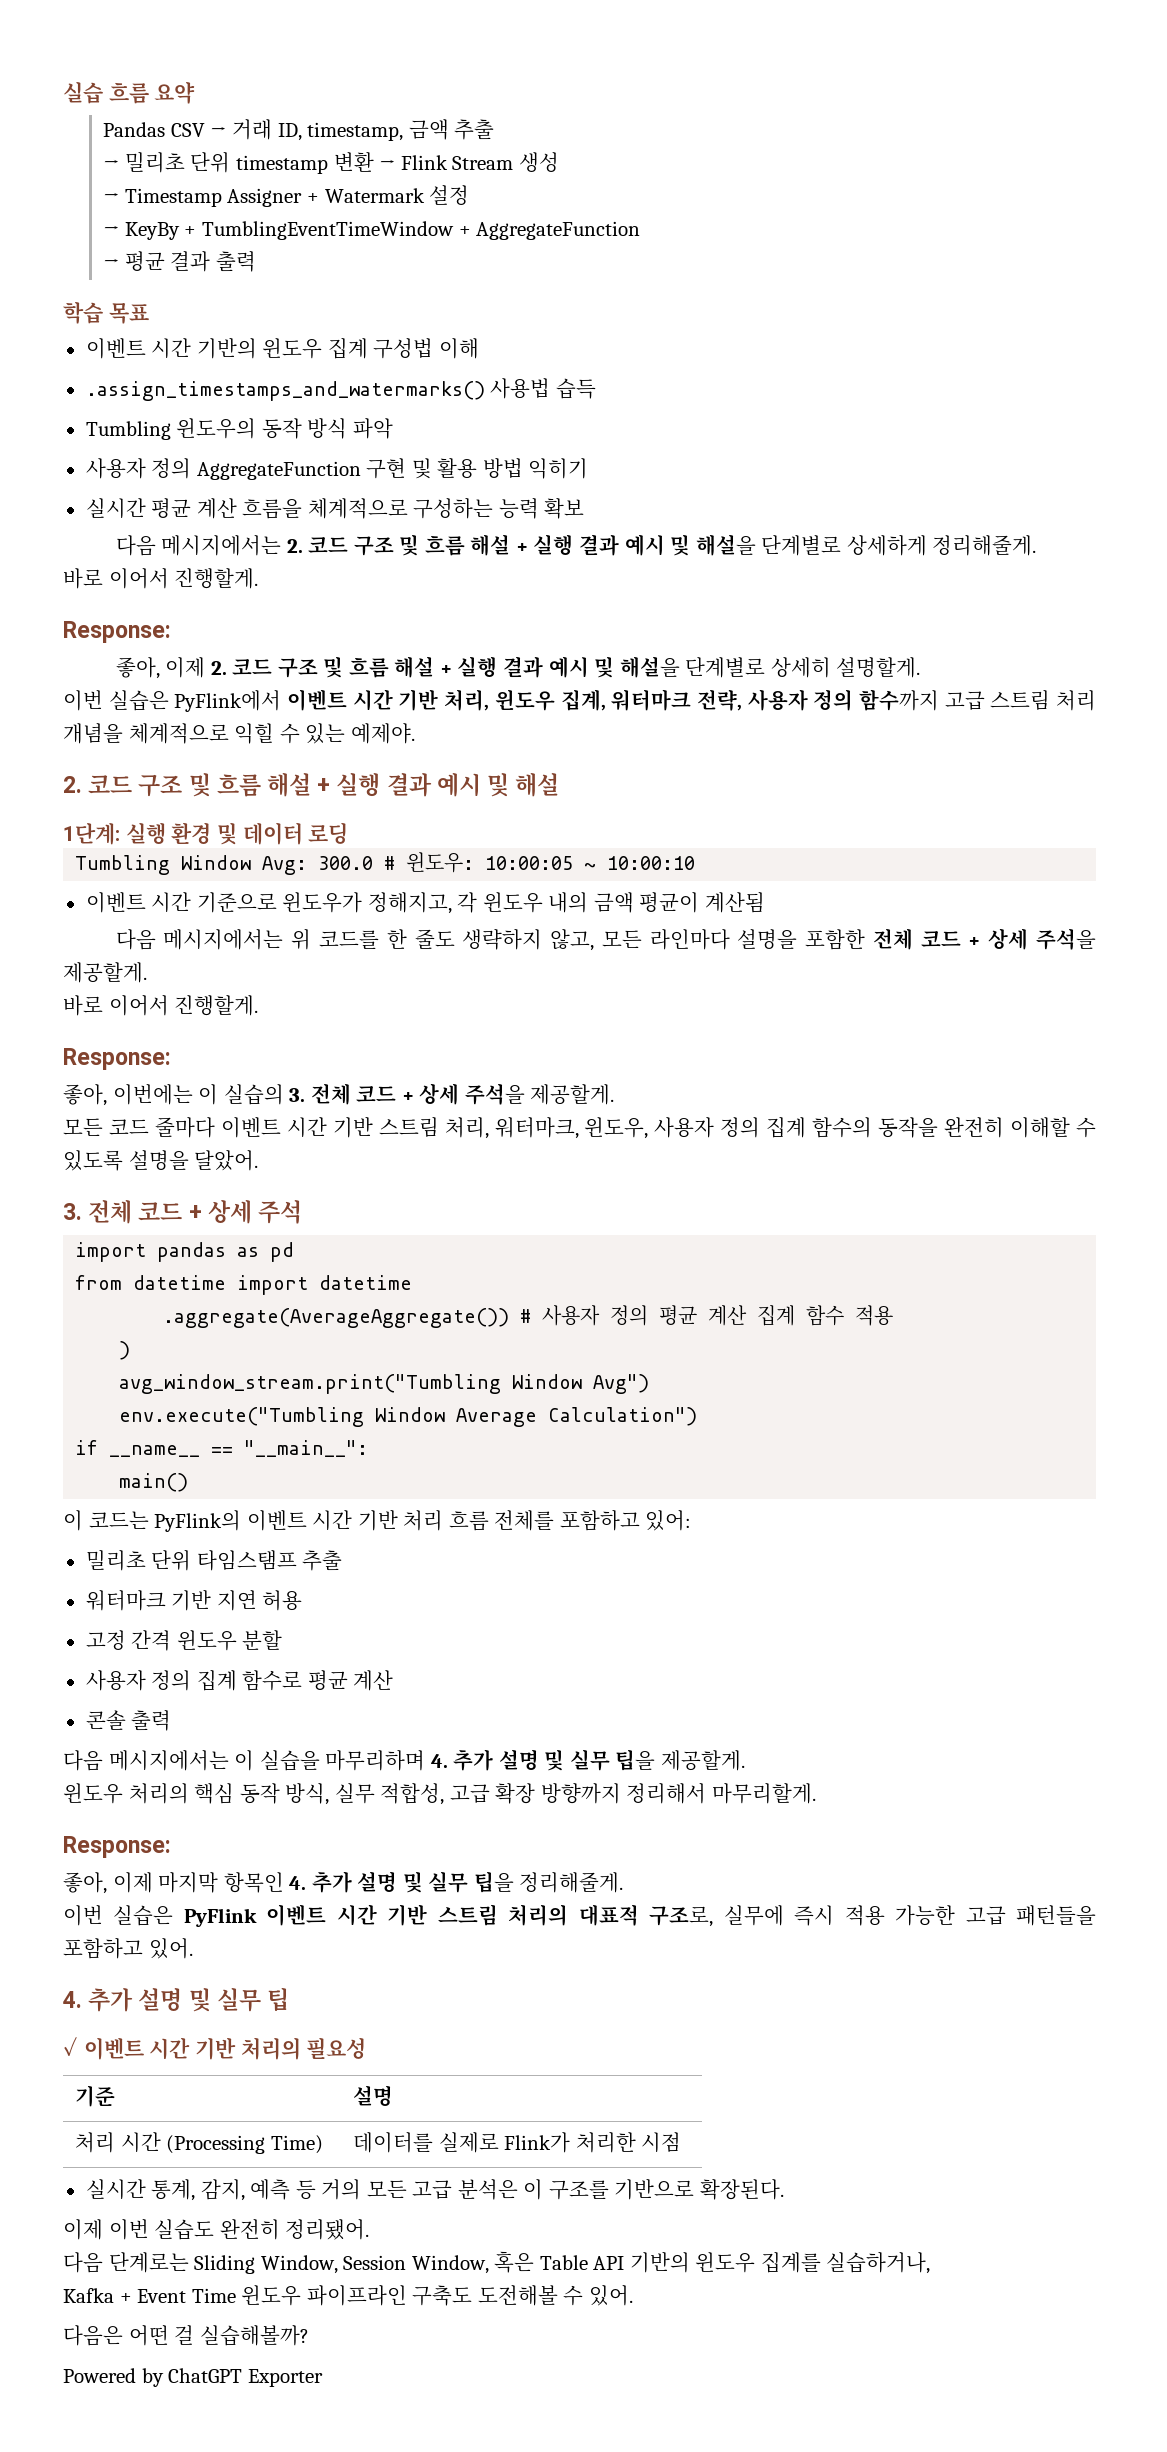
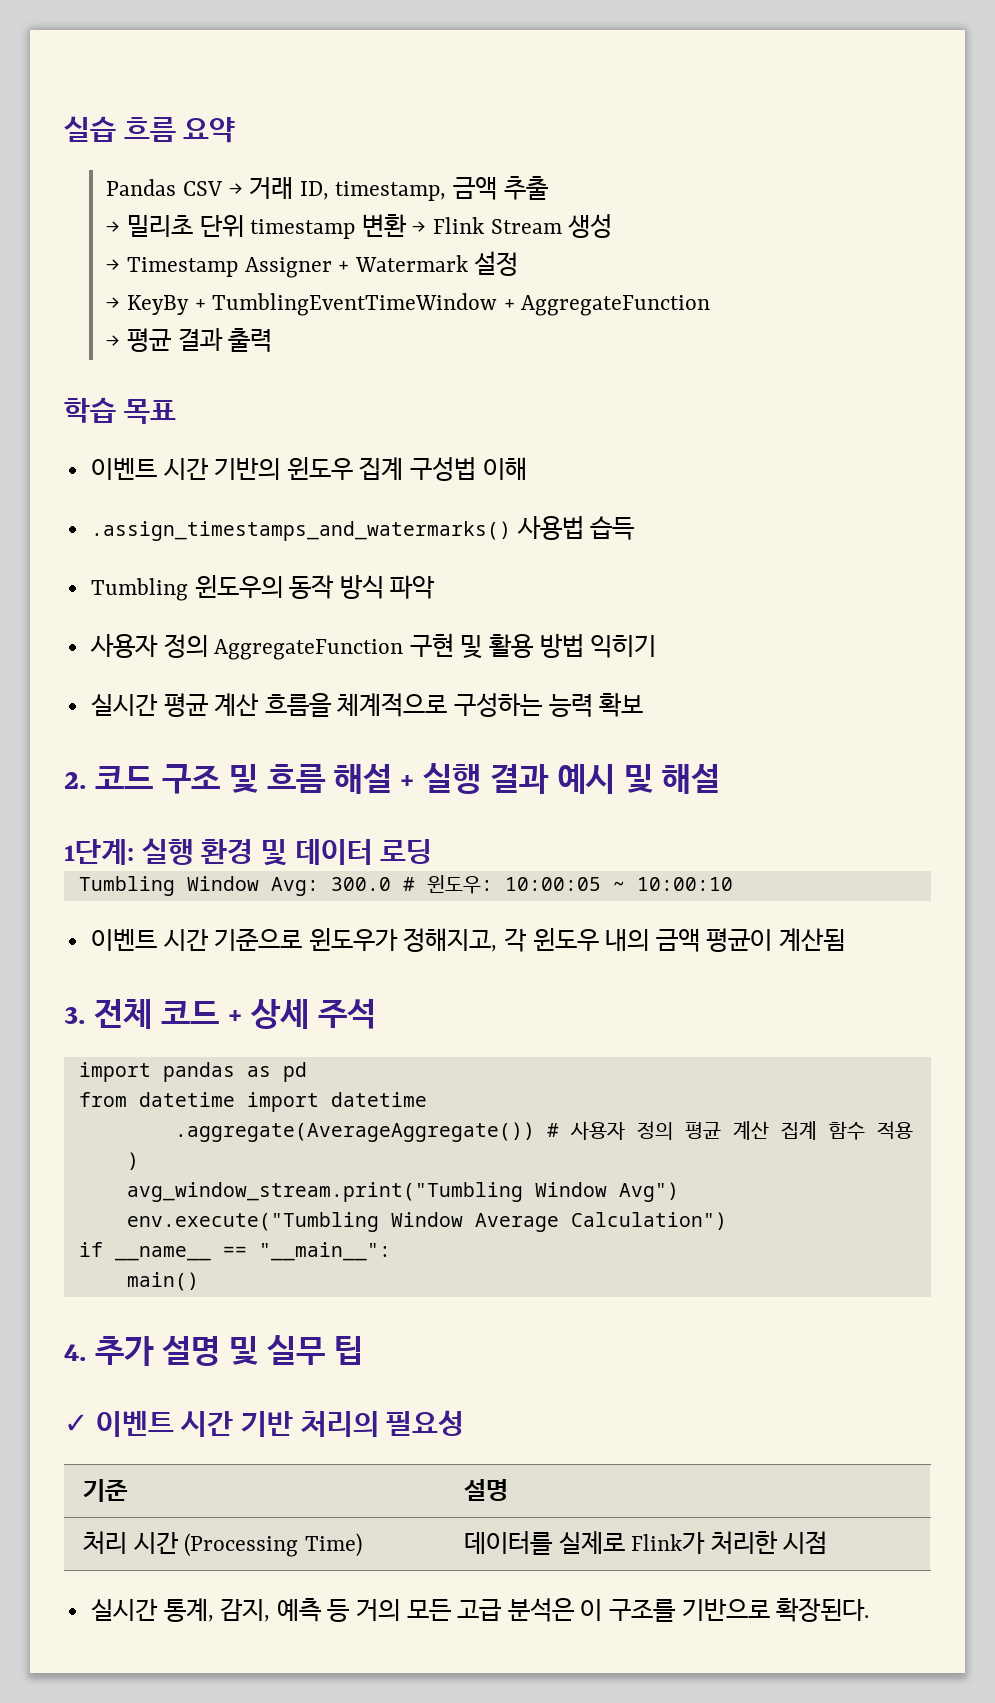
- 다음 메시지에서는 2. 코드 구조 및 흐름 해설 + 실행 결과 예시 및 해설을 단계별로 상세하게 정리해줄게.
- 바로 이어서 진행할게.
- Response:
- 좋아, 이제 2. 코드 구조 및 흐름 해설 + 실행 결과 예시 및 해설을 단계별로 상세히 설명할게.
- 이번 실습은 PyFlink에서 이벤트 시간 기반 처리, 윈도우 집계, 워터마크 전략, 사용자 정의 함수까지 고급 스트림 처리 개념을 체계적으로 익힐 수 있는 예제야.
- 다음 메시지에서는 위 코드를 한 줄도 생략하지 않고, 모든 라인마다 설명을 포함한 전체 코드 + 상세 주석을 제공할게.
- 바로 이어서 진행할게.
- Response:
- 좋아, 이번에는 이 실습의 3. 전체 코드 + 상세 주석을 제공할게.
- 모든 코드 줄마다 이벤트 시간 기반 스트림 처리, 워터마크, 윈도우, 사용자 정의 집계 함수의 동작을 완전히 이해할 수 있도록 설명을 달았어.
- 이 코드는 PyFlink의 이벤트 시간 기반 처리 흐름 전체를 포함하고 있어:
- 밀리초 단위 타임스탬프 추출
- 워터마크 기반 지연 허용
- 고정 간격 윈도우 분할
- 사용자 정의 집계 함수로 평균 계산
- 콘솔 출력
- 다음 메시지에서는 이 실습을 마무리하며 4. 추가 설명 및 실무 팁을 제공할게.
- 윈도우 처리의 핵심 동작 방식, 실무 적합성, 고급 확장 방향까지 정리해서 마무리할게.
- Response:
- 좋아, 이제 마지막 항목인 4. 추가 설명 및 실무 팁을 정리해줄게.
- 이번 실습은 PyFlink 이벤트 시간 기반 스트림 처리의 대표적 구조로, 실무에 즉시 적용 가능한 고급 패턴들을 포함하고 있어.
- 이제 이번 실습도 완전히 정리됐어.
- 다음 단계로는 Sliding Window, Session Window, 혹은 Table API 기반의 윈도우 집계를 실습하거나,
- Kafka + Event Time 윈도우 파이프라인 구축도 도전해볼 수 있어.
- 다음은 어떤 걸 실습해볼까?
- Powered by ChatGPT Exporter

